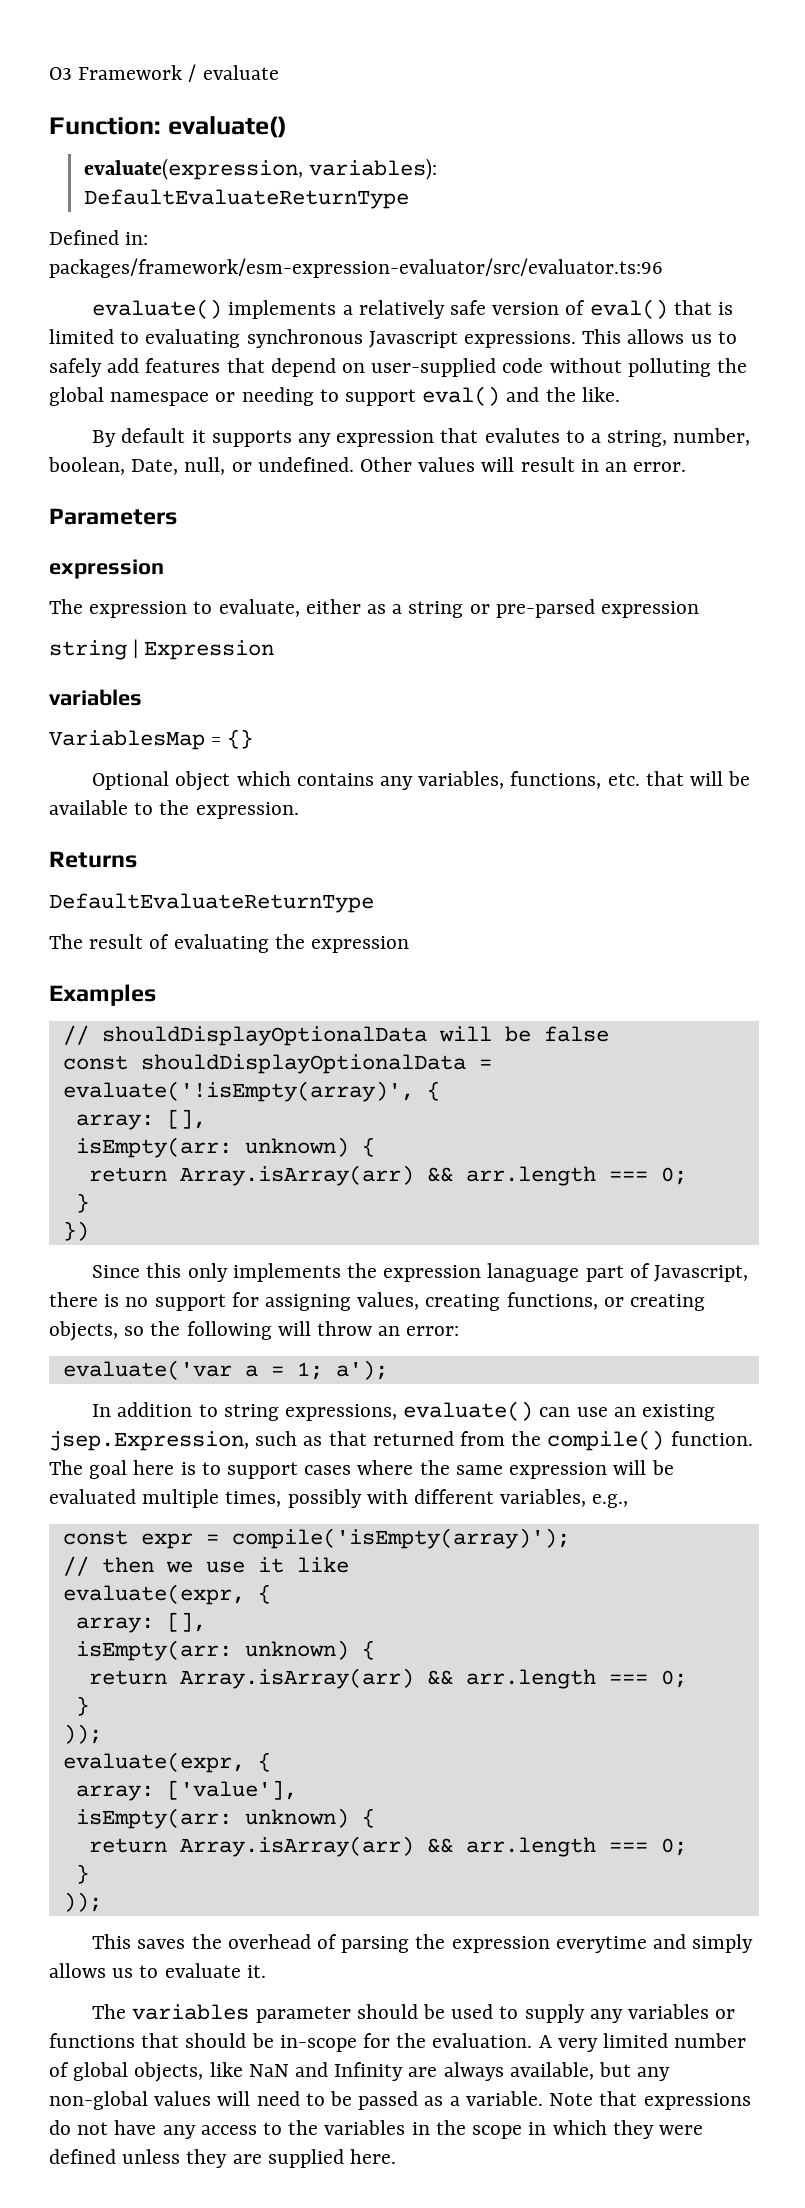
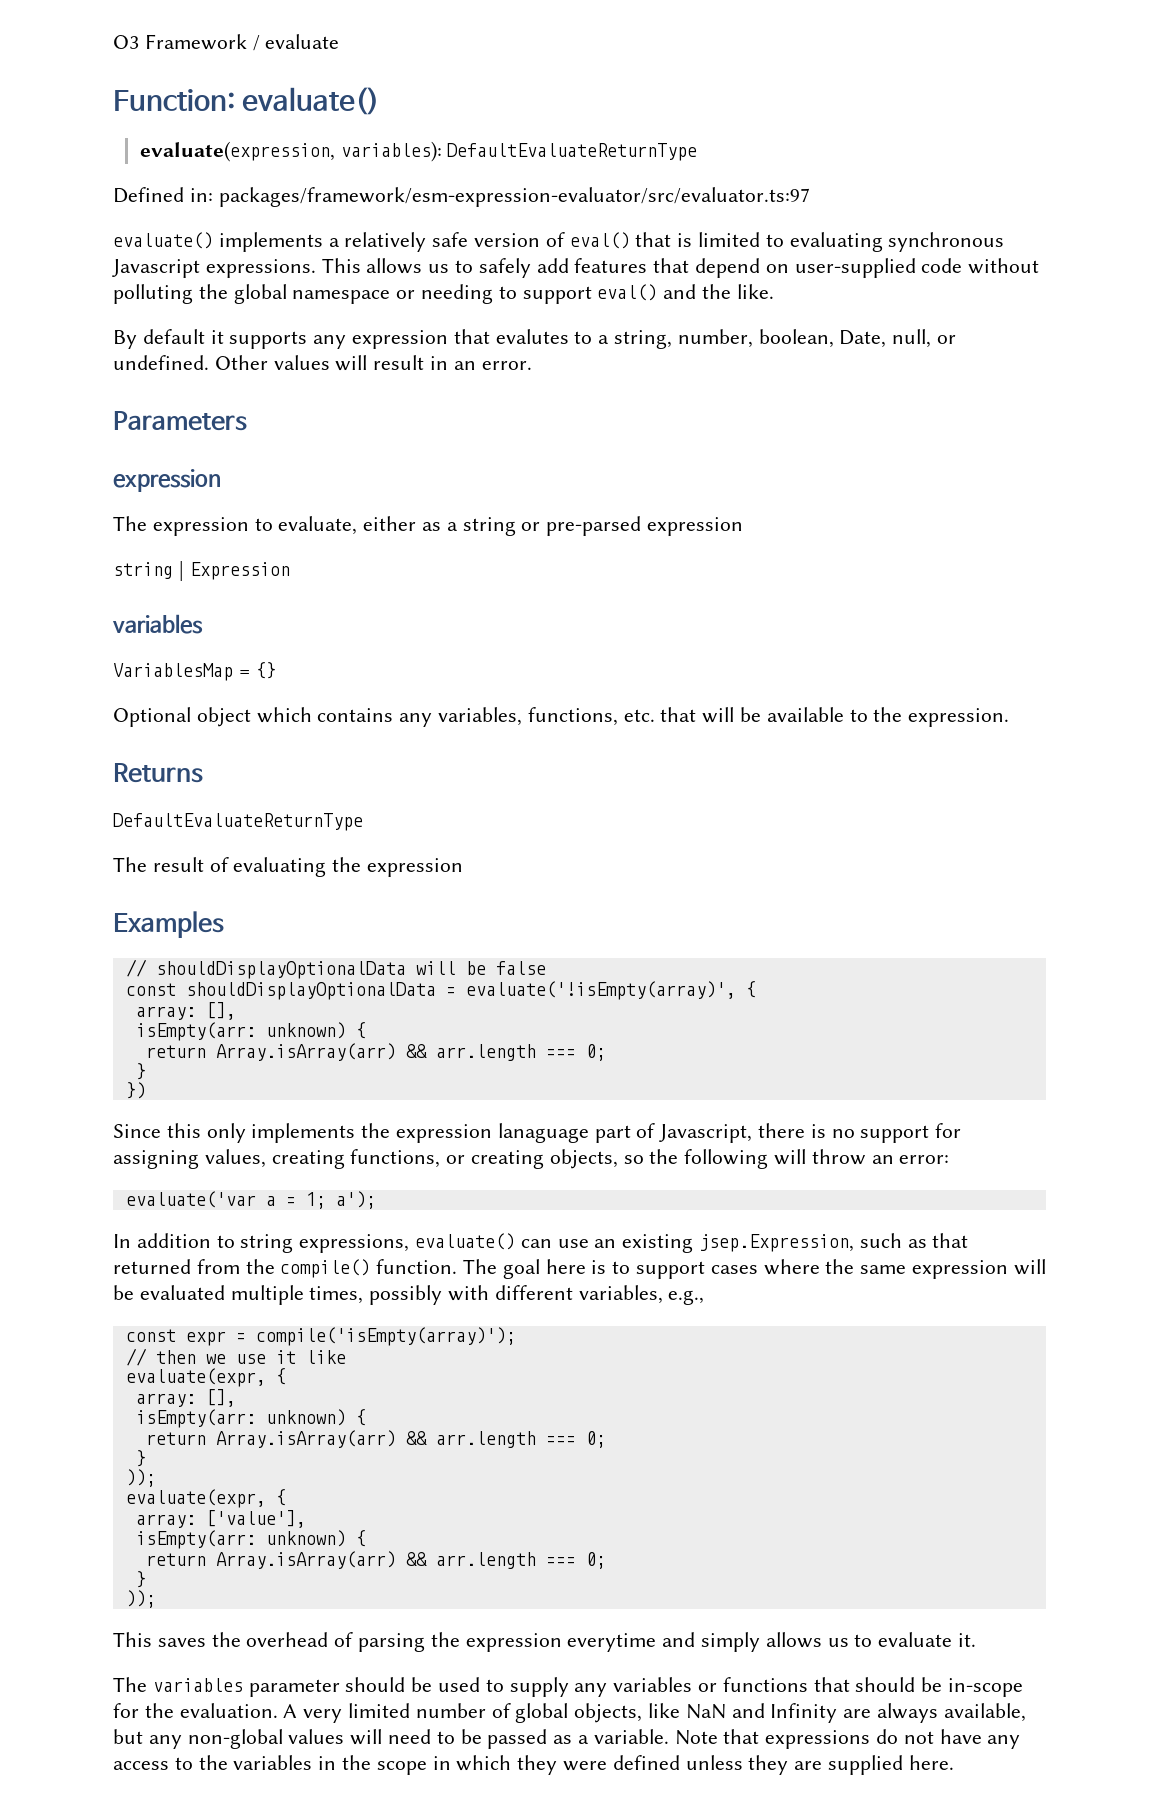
- Defined in: packages/framework/esm-expression-evaluator/src/evaluator.ts:96
+ Defined in: packages/framework/esm-expression-evaluator/src/evaluator.ts:97

